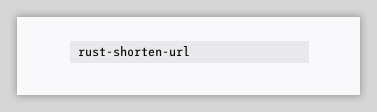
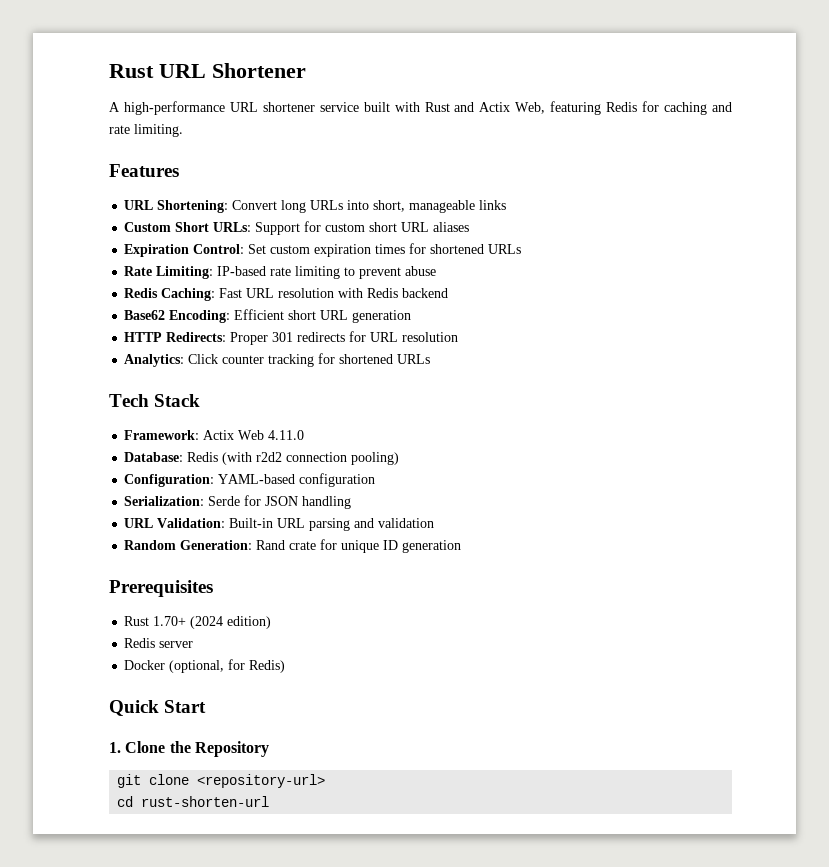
- rust-shorten-url
+ Rust URL Shortener
+ A high-performance URL shortener service built with Rust and Actix Web, featuring Redis for caching and rate limiting.
+ Features
+ URL Shortening: Convert long URLs into short, manageable links
+ Custom Short URLs: Support for custom short URL aliases
+ Expiration Control: Set custom expiration times for shortened URLs
+ Rate Limiting: IP-based rate limiting to prevent abuse
+ Redis Caching: Fast URL resolution with Redis backend
+ Base62 Encoding: Efficient short URL generation
+ HTTP Redirects: Proper 301 redirects for URL resolution
+ Analytics: Click counter tracking for shortened URLs
+ Tech Stack
+ Framework: Actix Web 4.11.0
+ Database: Redis (with r2d2 connection pooling)
+ Configuration: YAML-based configuration
+ Serialization: Serde for JSON handling
+ URL Validation: Built-in URL parsing and validation
+ Random Generation: Rand crate for unique ID generation
+ Prerequisites
+ Rust 1.70+ (2024 edition)
+ Redis server
+ Docker (optional, for Redis)
+ Quick Start
+ 1. Clone the Repository
+ git clone <repository-url>
+ cd rust-shorten-url

